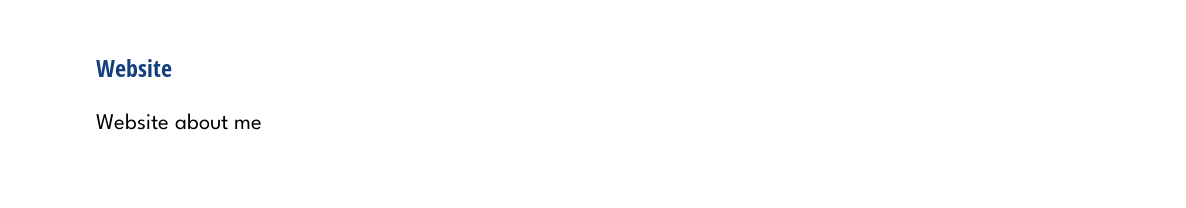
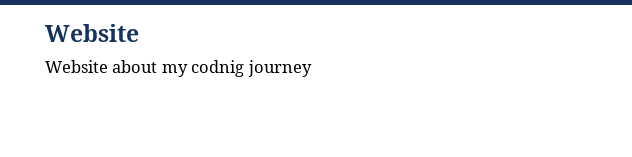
- Website about me
+ Website about my codnig journey

